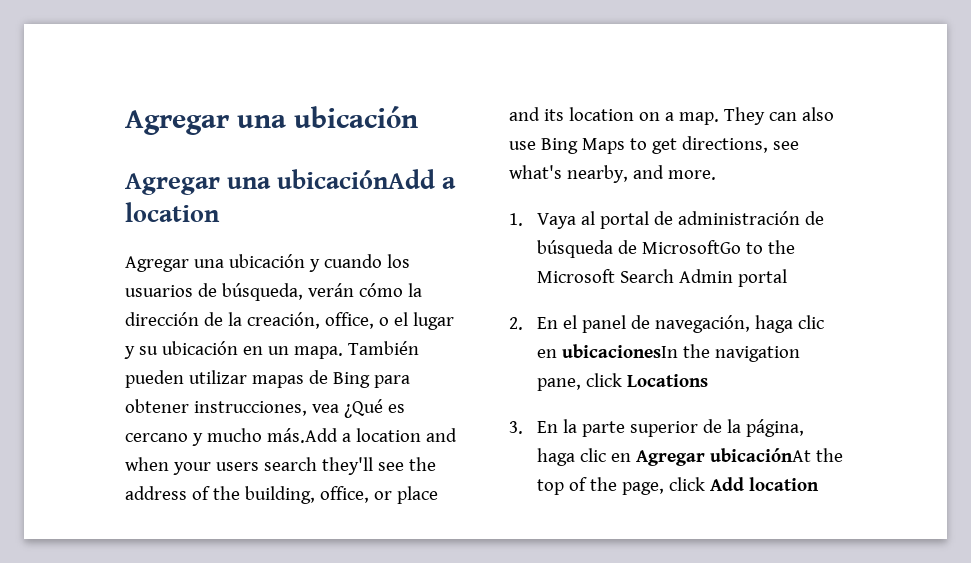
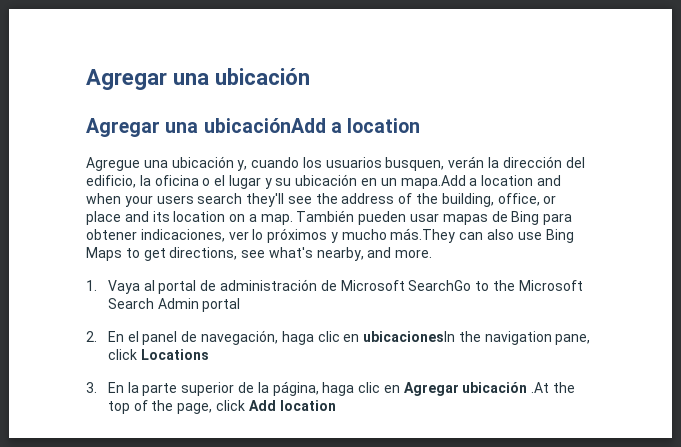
- Agregar una ubicación y cuando los usuarios de búsqueda, verán cómo la dirección de la creación, office, o el lugar y su ubicación en un mapa. También pueden utilizar mapas de Bing para obtener instrucciones, vea ¿Qué es cercano y mucho más.Add a location and when your users search they'll see the address of the building, office, or place and its location on a map.
+ Agregue una ubicación y, cuando los usuarios busquen, verán la dirección del edificio, la oficina o el lugar y su ubicación en un mapa.Add a location and when your users search they'll see the address of the building, office, or place and its location on a map.
- They can also use Bing Maps to get directions, see what's nearby, and more.
+ También pueden usar mapas de Bing para obtener indicaciones, ver lo próximos y mucho más.They can also use Bing Maps to get directions, see what's nearby, and more.
- 1. Vaya al portal de administración de búsqueda de MicrosoftGo to the Microsoft Search Admin portal
+ 1. Vaya al portal de administración de Microsoft SearchGo to the Microsoft Search Admin portal
- 3. En la parte superior de la página, haga clic en Agregar ubicaciónAt the top of the page, click Add location
+ 3. En la parte superior de la página, haga clic en Agregar ubicación .At the top of the page, click Add location

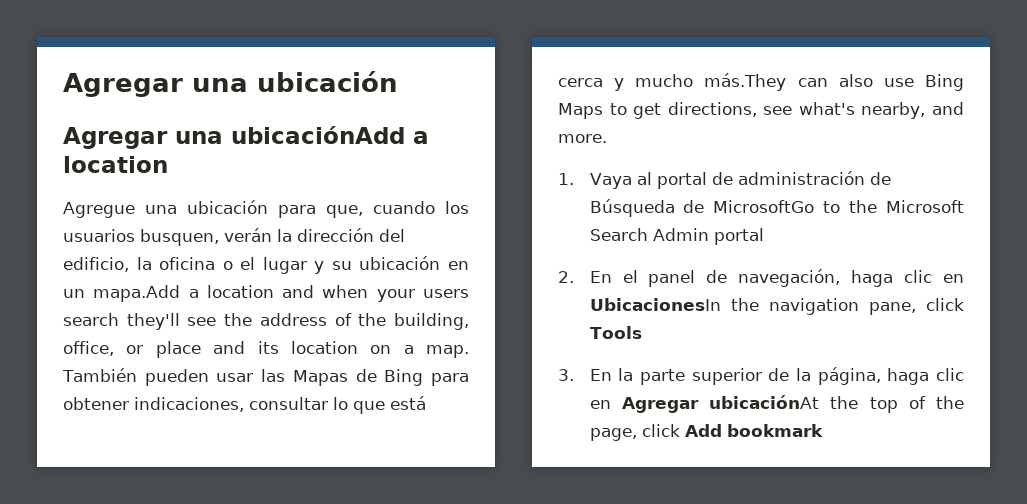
- Agregue una ubicación y, cuando los usuarios busquen, verán la dirección del edificio, la oficina o el lugar y su ubicación en un mapa.Add a location and when your users search they'll see the address of the building, office, or place and its location on a map.
+ Agregue una ubicación para que, cuando los usuarios busquen, verán la dirección del edificio, la oficina o el lugar y su ubicación en un mapa.Add a location and when your users search they'll see the address of the building, office, or place and its location on a map.
- También pueden usar mapas de Bing para obtener indicaciones, ver lo próximos y mucho más.They can also use Bing Maps to get directions, see what's nearby, and more.
+ También pueden usar las Mapas de Bing para obtener indicaciones, consultar lo que está cerca y mucho más.They can also use Bing Maps to get directions, see what's nearby, and more.
- 1. Vaya al portal de administración de Microsoft SearchGo to the Microsoft Search Admin portal
+ 1. Vaya al portal de administración de Búsqueda de MicrosoftGo to the Microsoft Search Admin portal
- 2. En el panel de navegación, haga clic en ubicacionesIn the navigation pane, click Locations
+ 2. En el panel de navegación, haga clic en UbicacionesIn the navigation pane, click Tools
- 3. En la parte superior de la página, haga clic en Agregar ubicación .At the top of the page, click Add location
+ 3. En la parte superior de la página, haga clic en Agregar ubicaciónAt the top of the page, click Add bookmark

